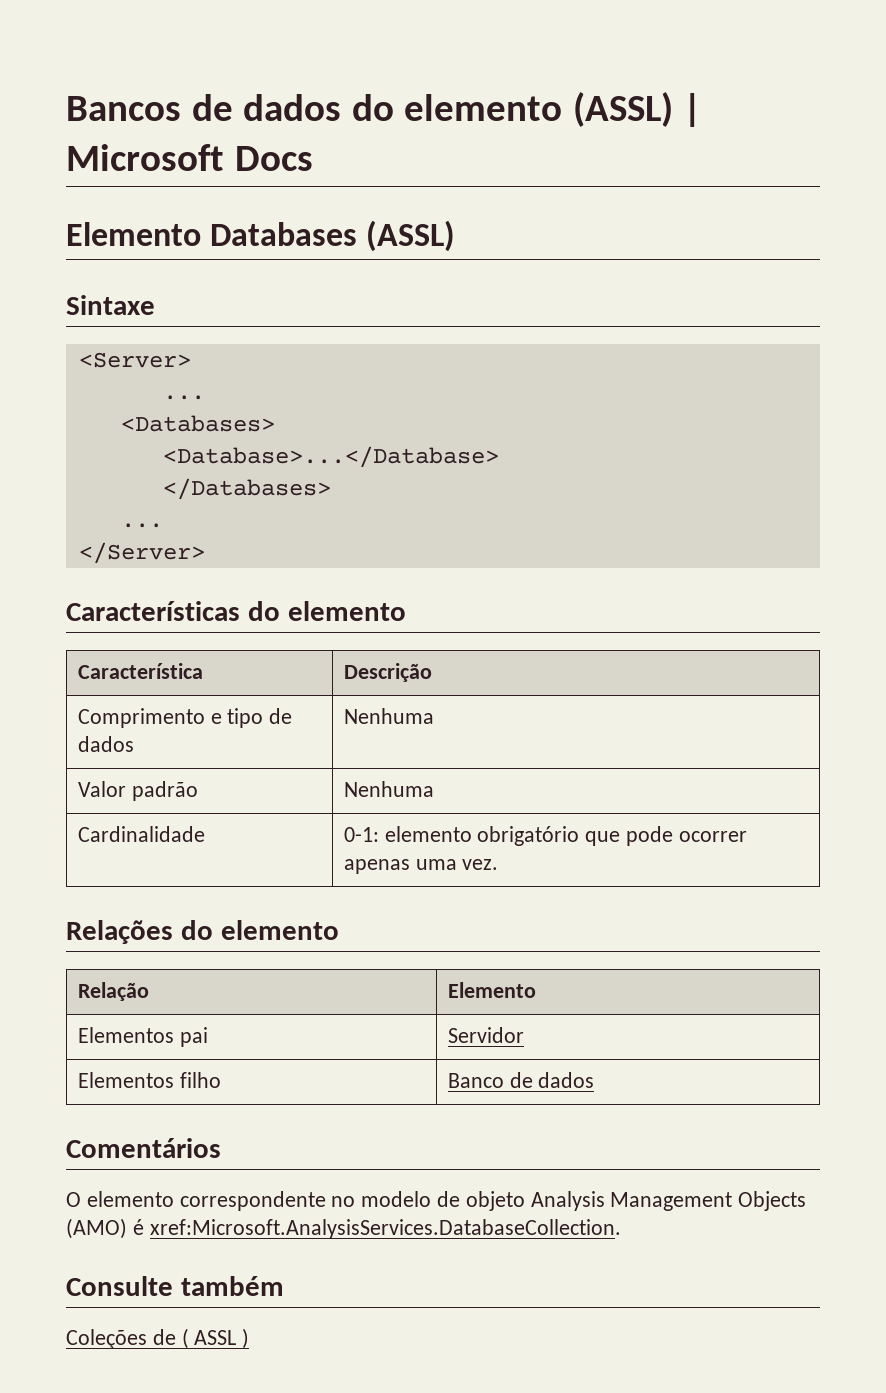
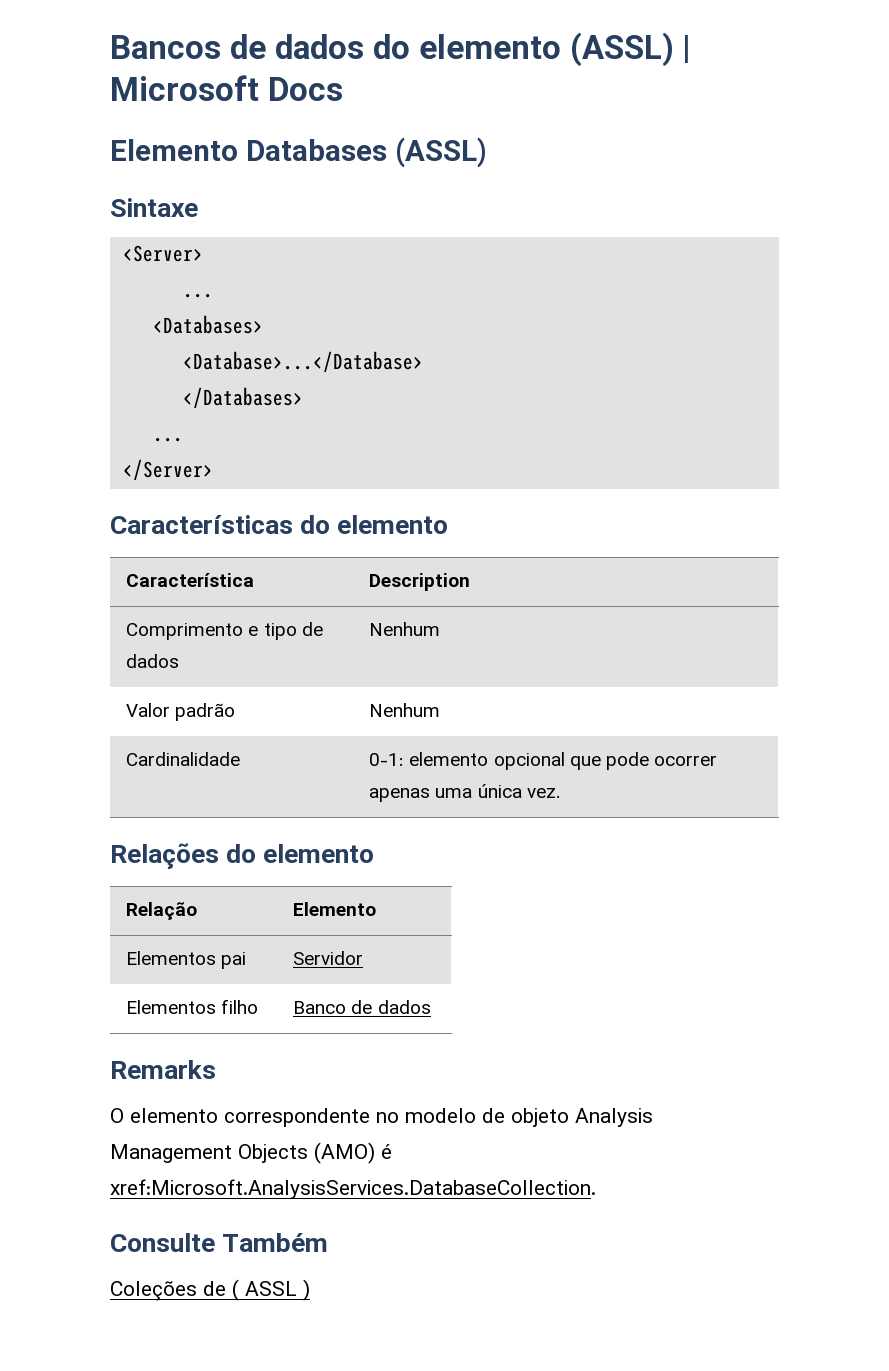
- Característica | Descrição
+ Característica | Description
- Comprimento e tipo de dados | Nenhuma
+ Comprimento e tipo de dados | Nenhum
- Valor padrão | Nenhuma
+ Valor padrão | Nenhum
- Cardinalidade | 0-1: elemento obrigatório que pode ocorrer apenas uma vez.
+ Cardinalidade | 0-1: elemento opcional que pode ocorrer apenas uma única vez.
- Comentários
+ Remarks
- Consulte também
+ Consulte Também

